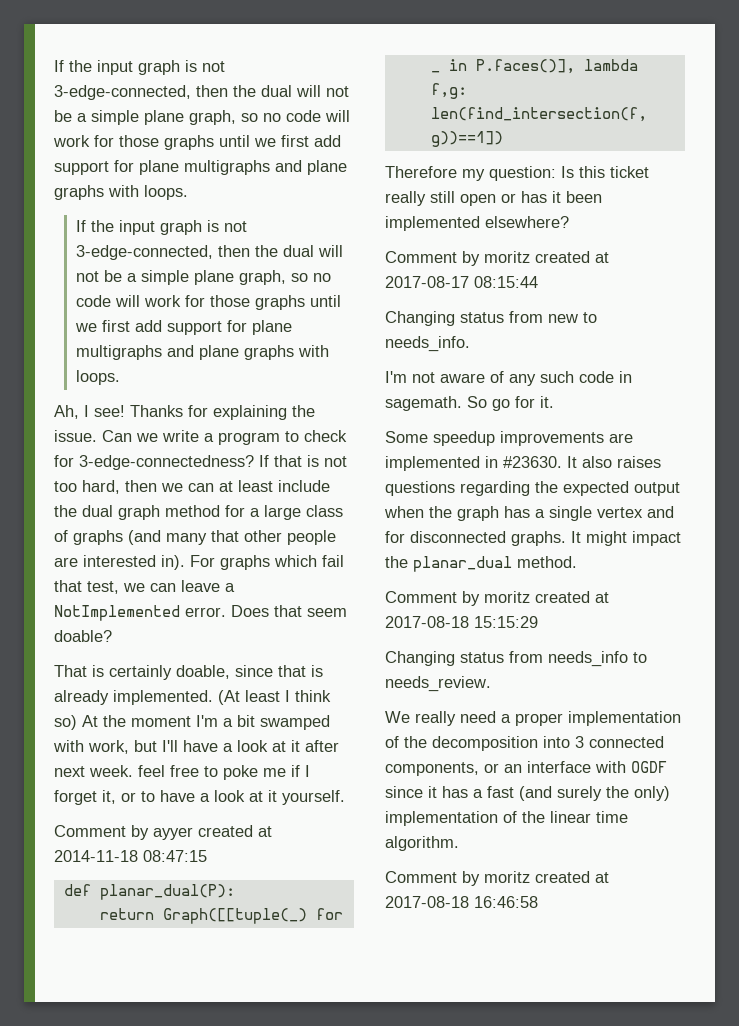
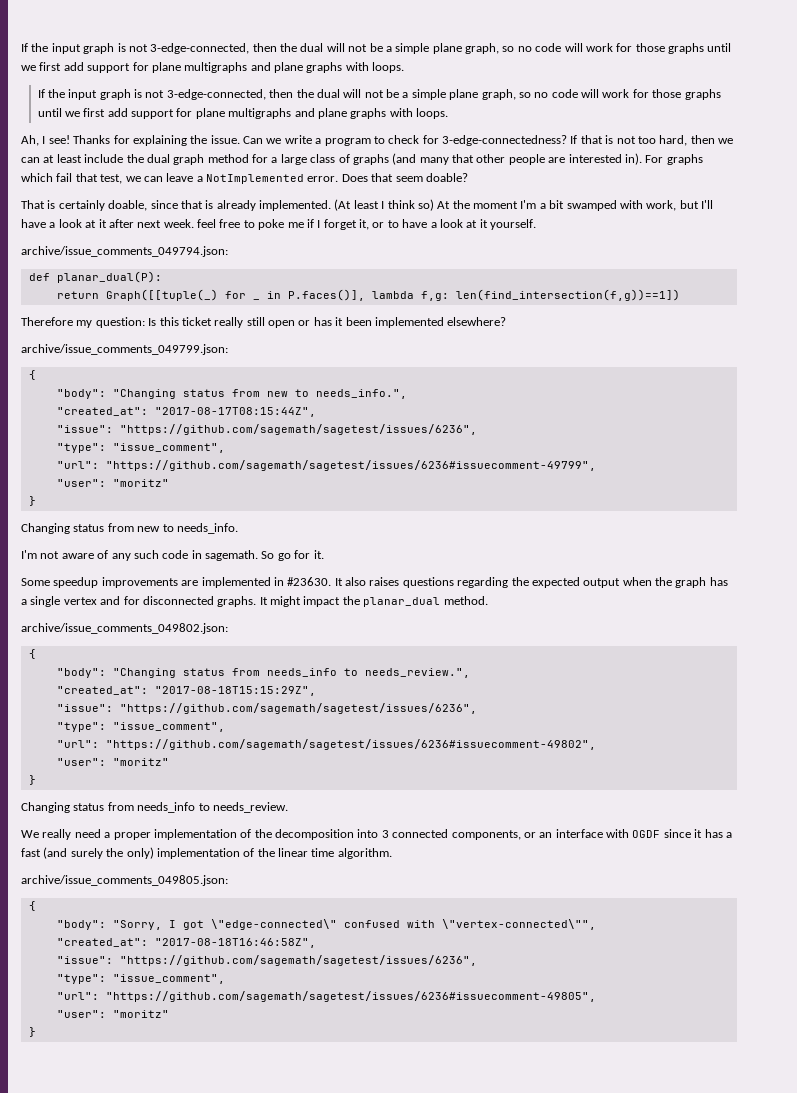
- Comment by ayyer created at 2014-11-18 08:47:15
+ archive/issue_comments_049794.json:
- Comment by moritz created at 2017-08-17 08:15:44
+ archive/issue_comments_049799.json:
+ {
+ "body": "Changing status from new to needs_info.",
+ "created_at": "2017-08-17T08:15:44Z",
+ "issue": "https://github.com/sagemath/sagetest/issues/6236",
+ "type": "issue_comment",
+ "url": "https://github.com/sagemath/sagetest/issues/6236#issuecomment-49799",
+ "user": "moritz"
+ }
- Comment by moritz created at 2017-08-18 15:15:29
+ archive/issue_comments_049802.json:
+ {
+ "body": "Changing status from needs_info to needs_review.",
+ "created_at": "2017-08-18T15:15:29Z",
+ "issue": "https://github.com/sagemath/sagetest/issues/6236",
+ "type": "issue_comment",
+ "url": "https://github.com/sagemath/sagetest/issues/6236#issuecomment-49802",
+ "user": "moritz"
+ }
- Comment by moritz created at 2017-08-18 16:46:58
+ archive/issue_comments_049805.json:
+ {
+ "body": "Sorry, I got \"edge-connected\" confused with \"vertex-connected\"",
+ "created_at": "2017-08-18T16:46:58Z",
+ "issue": "https://github.com/sagemath/sagetest/issues/6236",
+ "type": "issue_comment",
+ "url": "https://github.com/sagemath/sagetest/issues/6236#issuecomment-49805",
+ "user": "moritz"
+ }

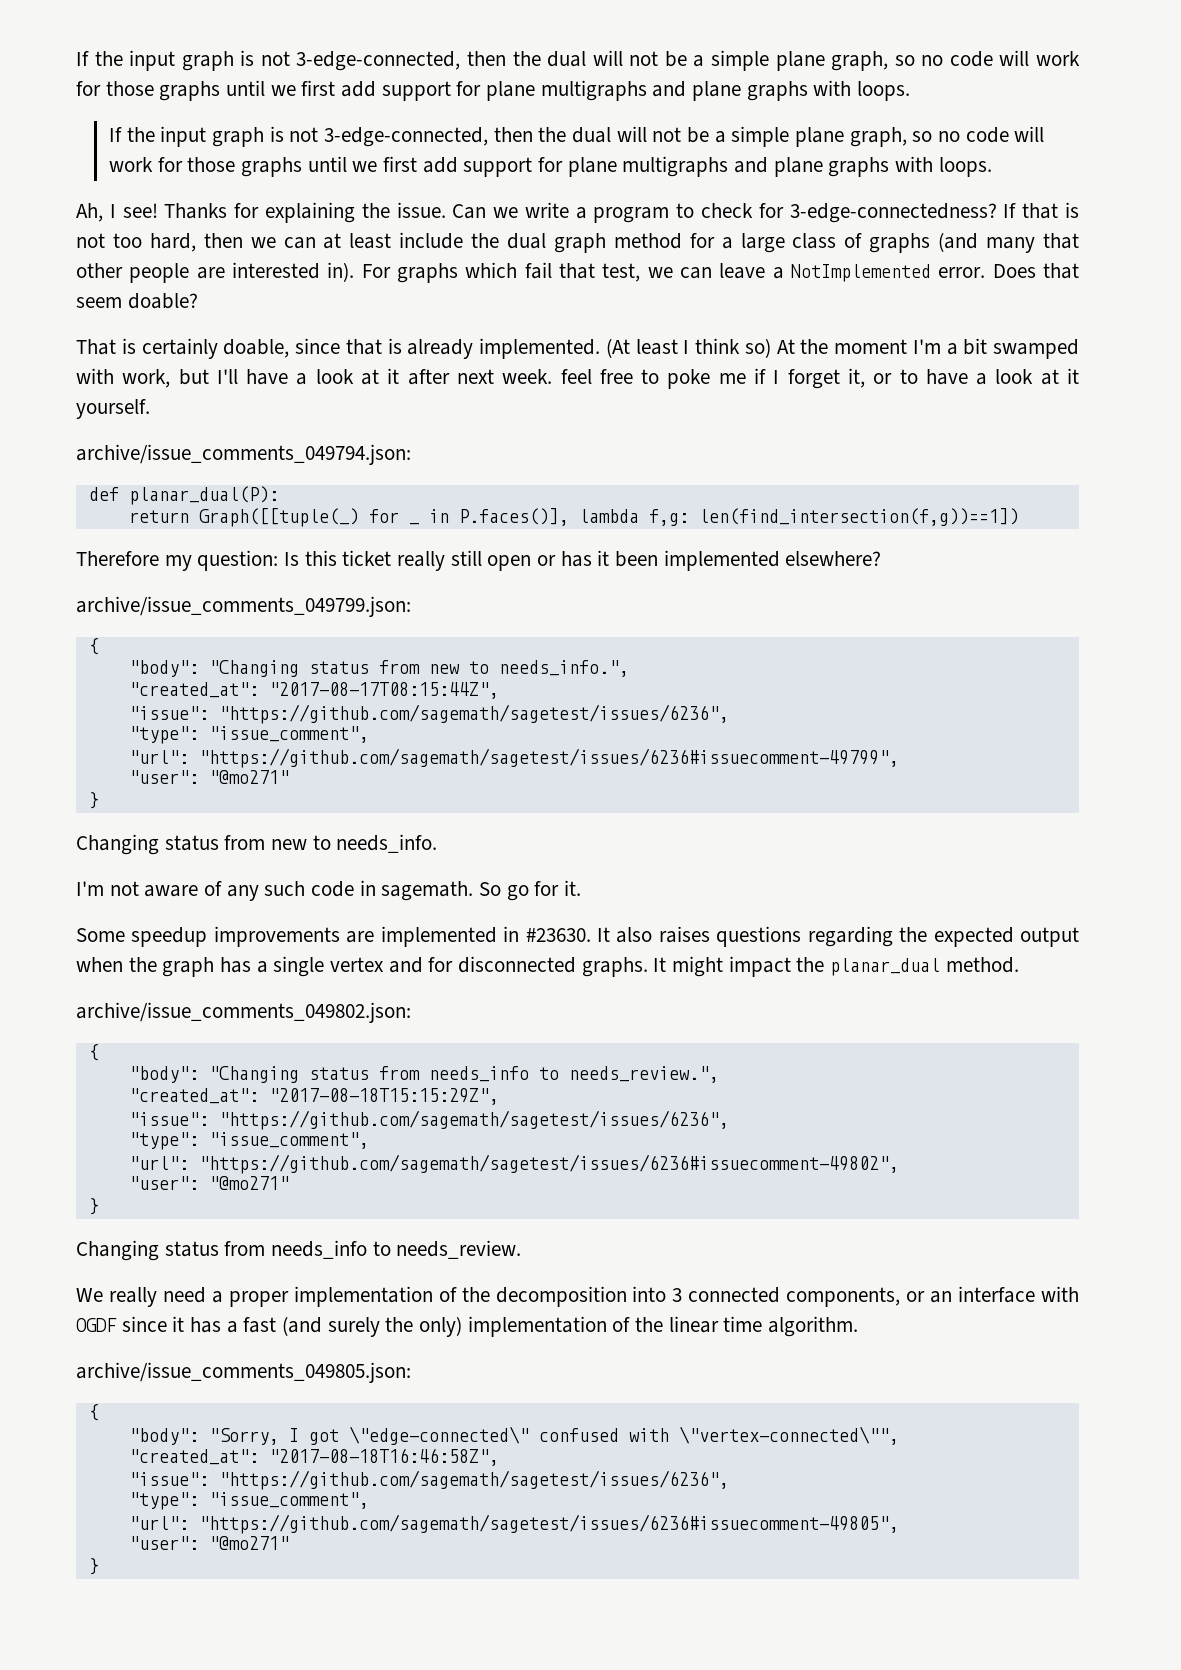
  "url": "https://github.com/sagemath/sagetest/issues/6236#issuecomment-49799",
- "user": "moritz"
+ "user": "@mo271"
  "url": "https://github.com/sagemath/sagetest/issues/6236#issuecomment-49802",
- "user": "moritz"
+ "user": "@mo271"
  "url": "https://github.com/sagemath/sagetest/issues/6236#issuecomment-49805",
- "user": "moritz"
+ "user": "@mo271"

